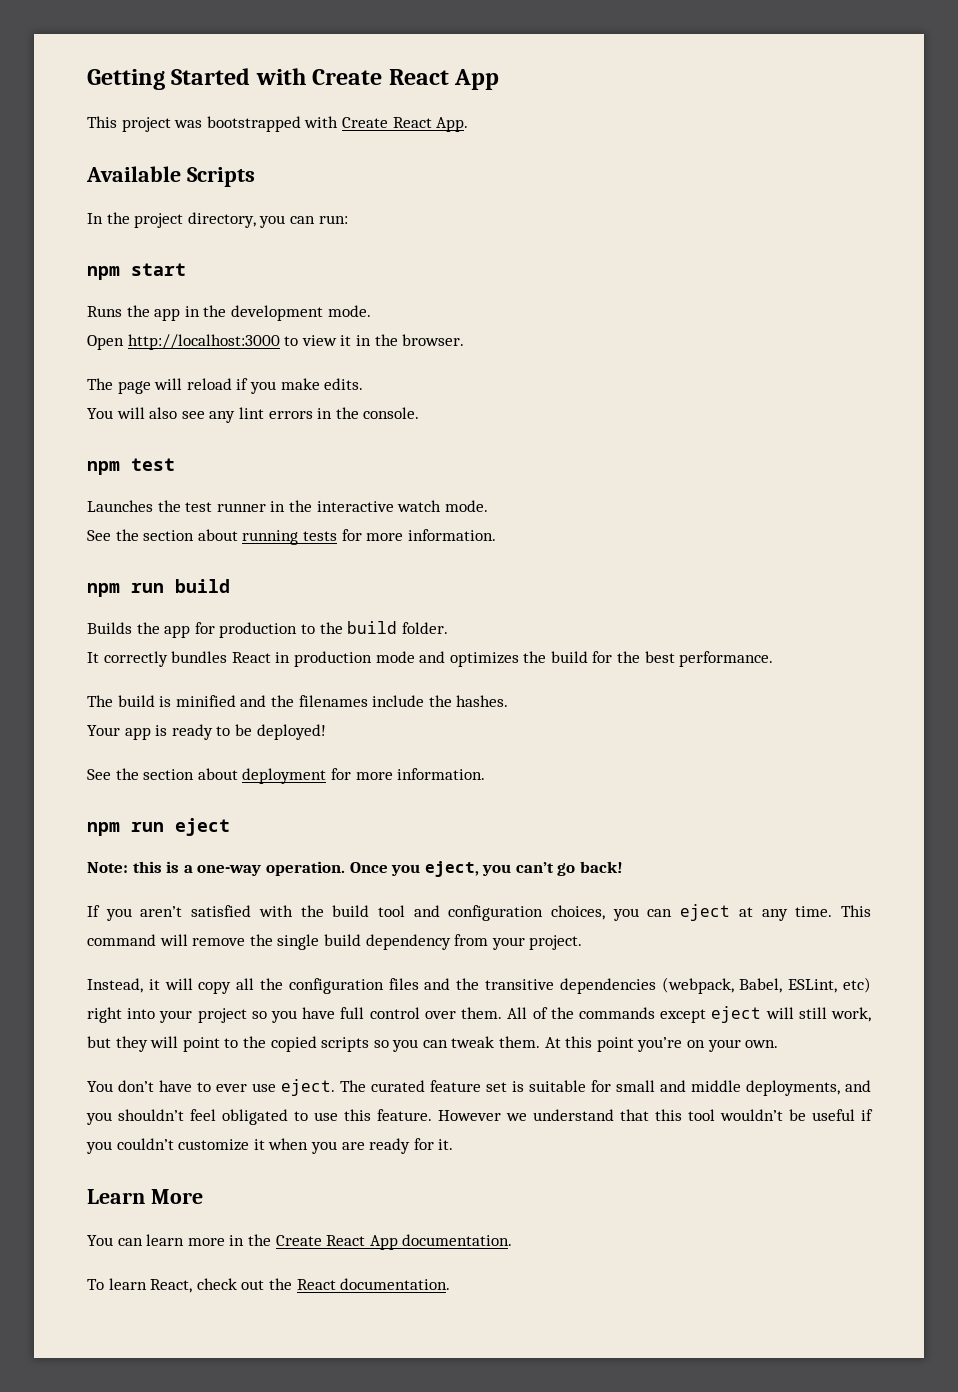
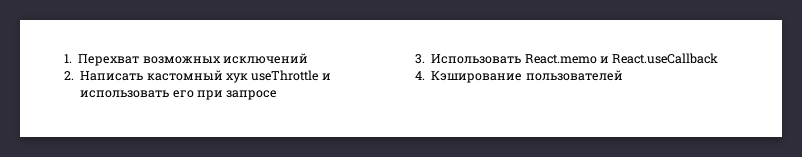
- Getting Started with Create React App
- This project was bootstrapped with Create React App.
- Available Scripts
- In the project directory, you can run:
- npm start
- Runs the app in the development mode.
- Open http://localhost:3000 to view it in the browser.
- The page will reload if you make edits.
- You will also see any lint errors in the console.
- npm test
- Launches the test runner in the interactive watch mode.
- See the section about running tests for more information.
- npm run build
- Builds the app for production to the build folder.
- It correctly bundles React in production mode and optimizes the build for the best performance.
- The build is minified and the filenames include the hashes.
- Your app is ready to be deployed!
- See the section about deployment for more information.
- npm run eject
- Note: this is a one-way operation. Once you eject, you can’t go back!
- If you aren’t satisfied with the build tool and configuration choices, you can eject at any time. This command will remove the single build dependency from your project.
- Instead, it will copy all the configuration files and the transitive dependencies (webpack, Babel, ESLint, etc) right into your project so you have full control over them. All of the commands except eject will still work, but they will point to the copied scripts so you can tweak them. At this point you’re on your own.
- You don’t have to ever use eject. The curated feature set is suitable for small and middle deployments, and you shouldn’t feel obligated to use this feature. However we understand that this tool wouldn’t be useful if you couldn’t customize it when you are ready for it.
- Learn More
- You can learn more in the Create React App documentation.
- To learn React, check out the React documentation.
+ 1. Перехват возможных исключений
+ 2. Написать кастомный хук useThrottle и использовать его при запросе
+ 3. Использовать React.memo и React.useCallback
+ 4. Кэширование пользователей

